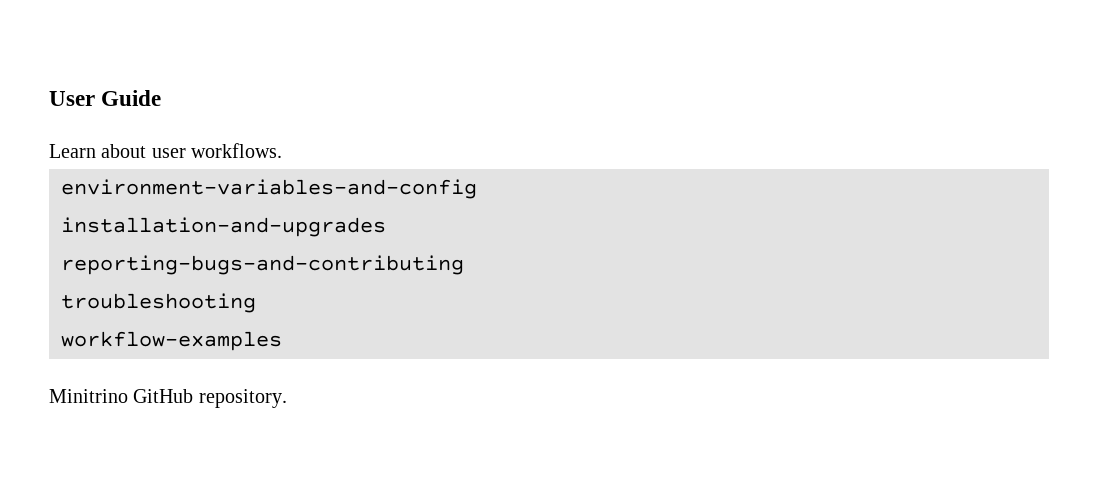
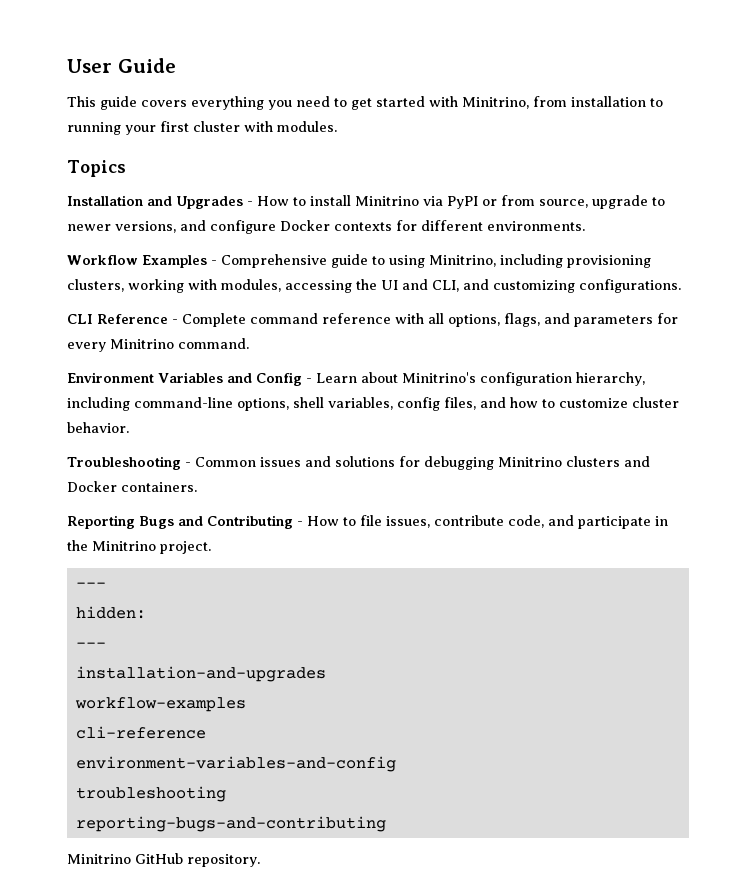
- Learn about user workflows.
+ This guide covers everything you need to get started with Minitrino, from installation to running your first cluster with modules.
+ Topics
+ Installation and Upgrades - How to install Minitrino via PyPI or from source, upgrade to newer versions, and configure Docker contexts for different environments.
+ Workflow Examples - Comprehensive guide to using Minitrino, including provisioning clusters, working with modules, accessing the UI and CLI, and customizing configurations.
+ CLI Reference - Complete command reference with all options, flags, and parameters for every Minitrino command.
+ Environment Variables and Config - Learn about Minitrino's configuration hierarchy, including command-line options, shell variables, config files, and how to customize cluster behavior.
+ Troubleshooting - Common issues and solutions for debugging Minitrino clusters and Docker containers.
+ Reporting Bugs and Contributing - How to file issues, contribute code, and participate in the Minitrino project.
+ ---
+ hidden:
+ ---
+ installation-and-upgrades
+ workflow-examples
+ cli-reference
- installation-and-upgrades
+ troubleshooting
- troubleshooting
- workflow-examples

